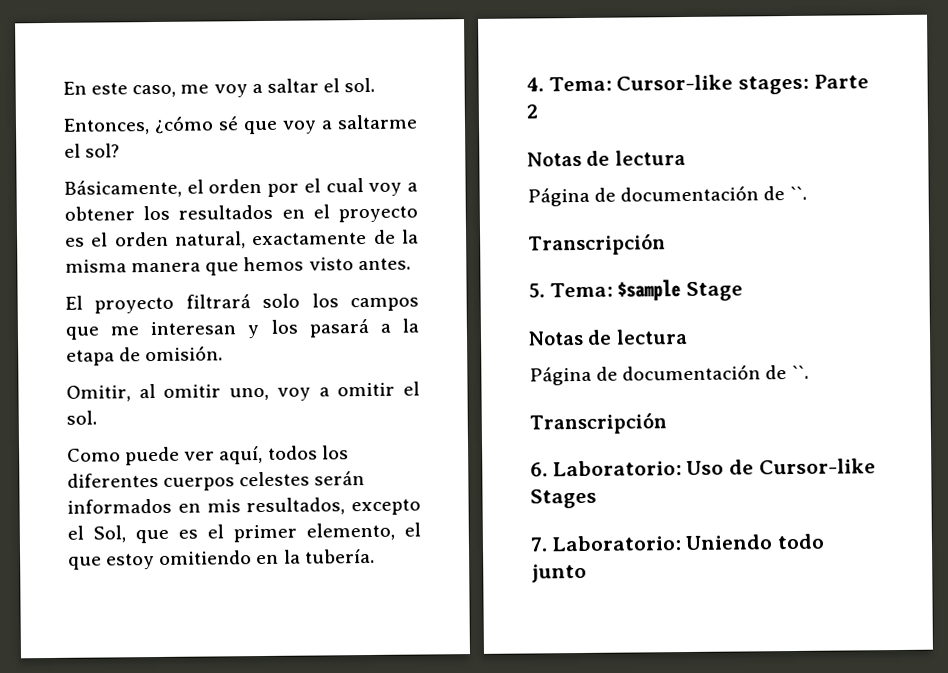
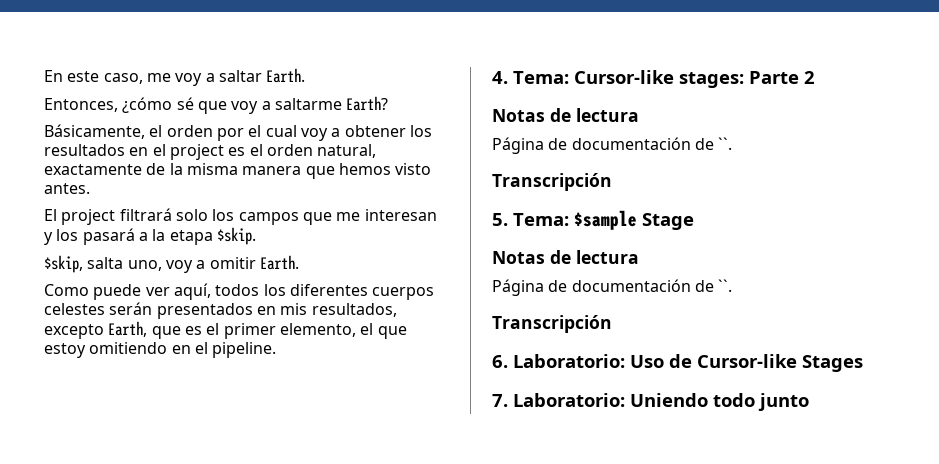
- En este caso, me voy a saltar el sol.
+ En este caso, me voy a saltar Earth.
- Entonces, ¿cómo sé que voy a saltarme el sol?
+ Entonces, ¿cómo sé que voy a saltarme Earth?
- Básicamente, el orden por el cual voy a obtener los resultados en el proyecto es el orden natural, exactamente de la misma manera que hemos visto antes.
+ Básicamente, el orden por el cual voy a obtener los resultados en el project es el orden natural, exactamente de la misma manera que hemos visto antes.
- El proyecto filtrará solo los campos que me interesan y los pasará a la etapa de omisión.
- Omitir, al omitir uno, voy a omitir el sol.
+ El project filtrará solo los campos que me interesan y los pasará a la etapa $skip.
+ $skip, salta uno, voy a omitir Earth.
- Como puede ver aquí, todos los diferentes cuerpos celestes serán informados en mis resultados, excepto el Sol, que es el primer elemento, el que estoy omitiendo en la tubería.
+ Como puede ver aquí, todos los diferentes cuerpos celestes serán presentados en mis resultados, excepto Earth, que es el primer elemento, el que estoy omitiendo en el pipeline.

